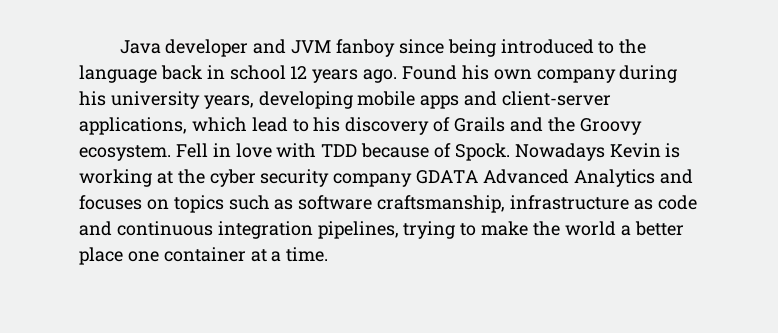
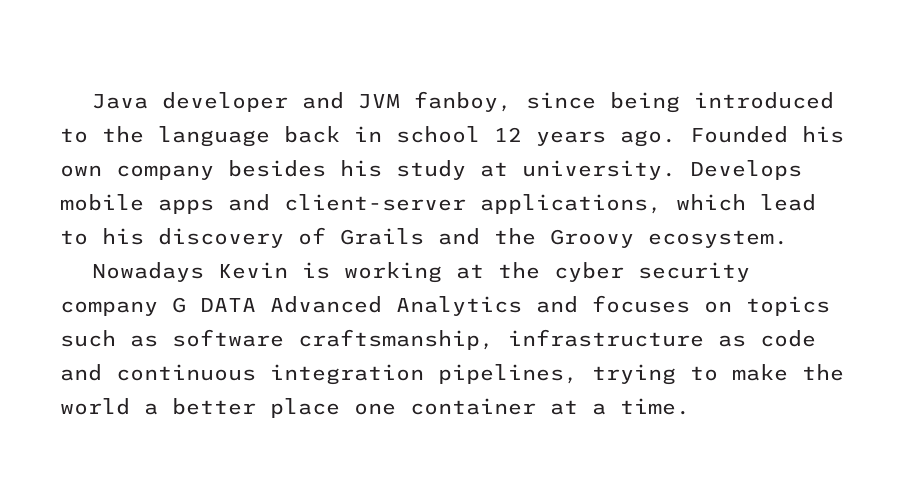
- Java developer and JVM fanboy since being introduced to the language back in school 12 years ago.
+ Java developer and JVM fanboy, since being introduced to the language back in school 12 years ago.
- Found his own company during his university years, developing mobile apps and client-server applications, which lead to his discovery of Grails and the Groovy ecosystem. Fell in love with TDD because of Spock. Nowadays Kevin is working at the cyber security company GDATA Advanced Analytics and focuses on topics such as software craftsmanship, infrastructure as code and continuous integration pipelines, trying to make the world a better place one container at a time.
+ Founded his own company besides his study at university. Develops mobile apps and client-server applications, which lead to his discovery of Grails and the Groovy ecosystem.
+ Nowadays Kevin is working at the cyber security company G DATA Advanced Analytics and focuses on topics such as software craftsmanship, infrastructure as code and continuous integration pipelines, trying to make the world a better place one container at a time.

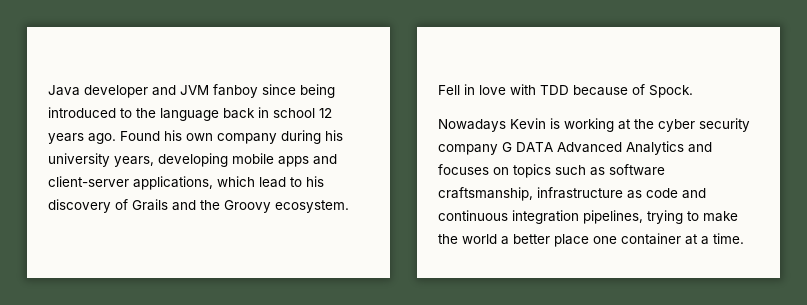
- Java developer and JVM fanboy, since being introduced to the language back in school 12 years ago.
+ Java developer and JVM fanboy since being introduced to the language back in school 12 years ago.
- Founded his own company besides his study at university. Develops mobile apps and client-server applications, which lead to his discovery of Grails and the Groovy ecosystem.
+ Found his own company during his university years, developing mobile apps and client-server applications, which lead to his discovery of Grails and the Groovy ecosystem. Fell in love with TDD because of Spock.

